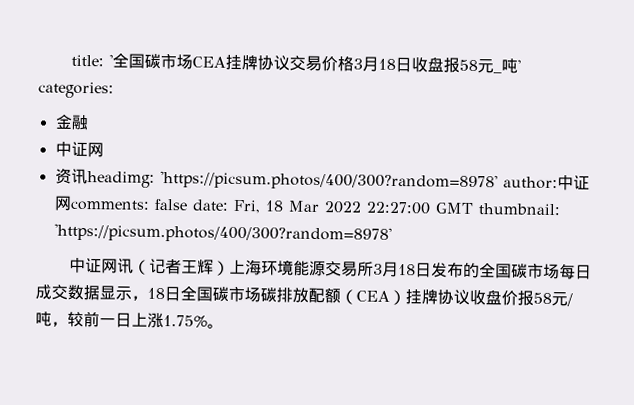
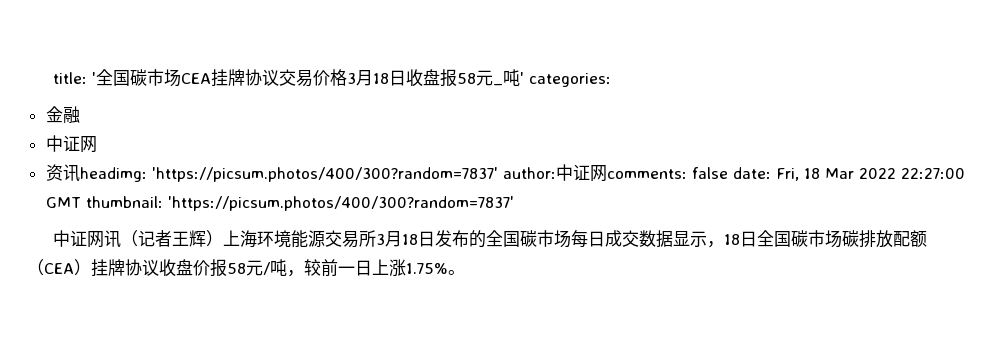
- 资讯headimg: 'https://picsum.photos/400/300?random=8978' author:中证网comments: false date: Fri, 18 Mar 2022 22:27:00 GMT thumbnail: 'https://picsum.photos/400/300?random=8978'
+ 资讯headimg: 'https://picsum.photos/400/300?random=7837' author:中证网comments: false date: Fri, 18 Mar 2022 22:27:00 GMT thumbnail: 'https://picsum.photos/400/300?random=7837'

